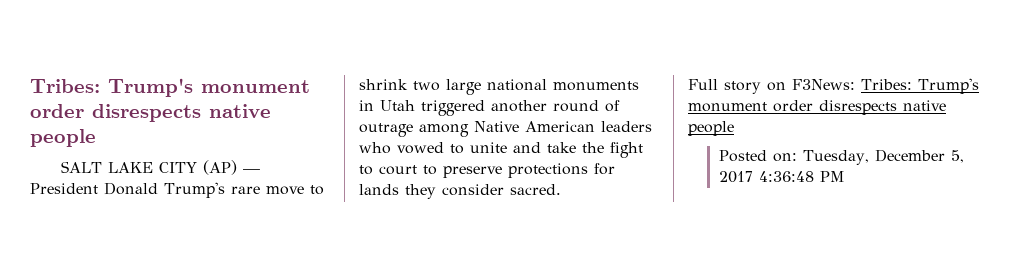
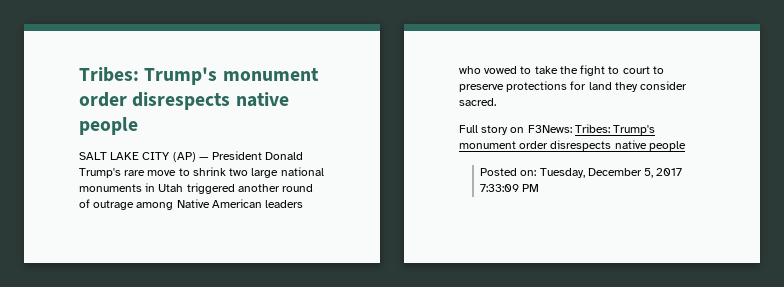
- SALT LAKE CITY (AP) — President Donald Trump's rare move to shrink two large national monuments in Utah triggered another round of outrage among Native American leaders who vowed to unite and take the fight to court to preserve protections for lands they consider sacred.
+ SALT LAKE CITY (AP) — President Donald Trump's rare move to shrink two large national monuments in Utah triggered another round of outrage among Native American leaders who vowed to take the fight to court to preserve protections for land they consider sacred.
- Posted on: Tuesday, December 5, 2017 4:36:48 PM
+ Posted on: Tuesday, December 5, 2017 7:33:09 PM

